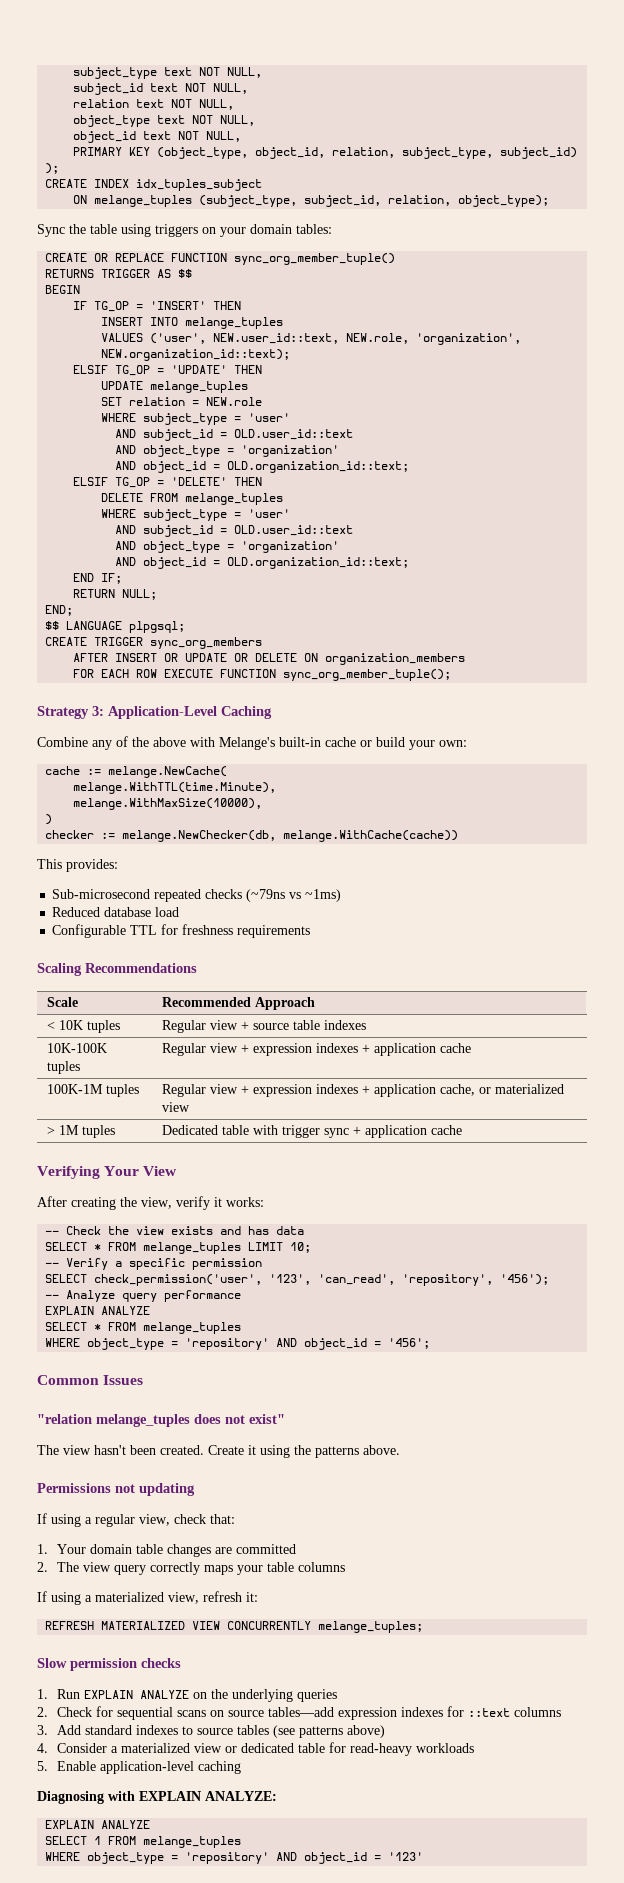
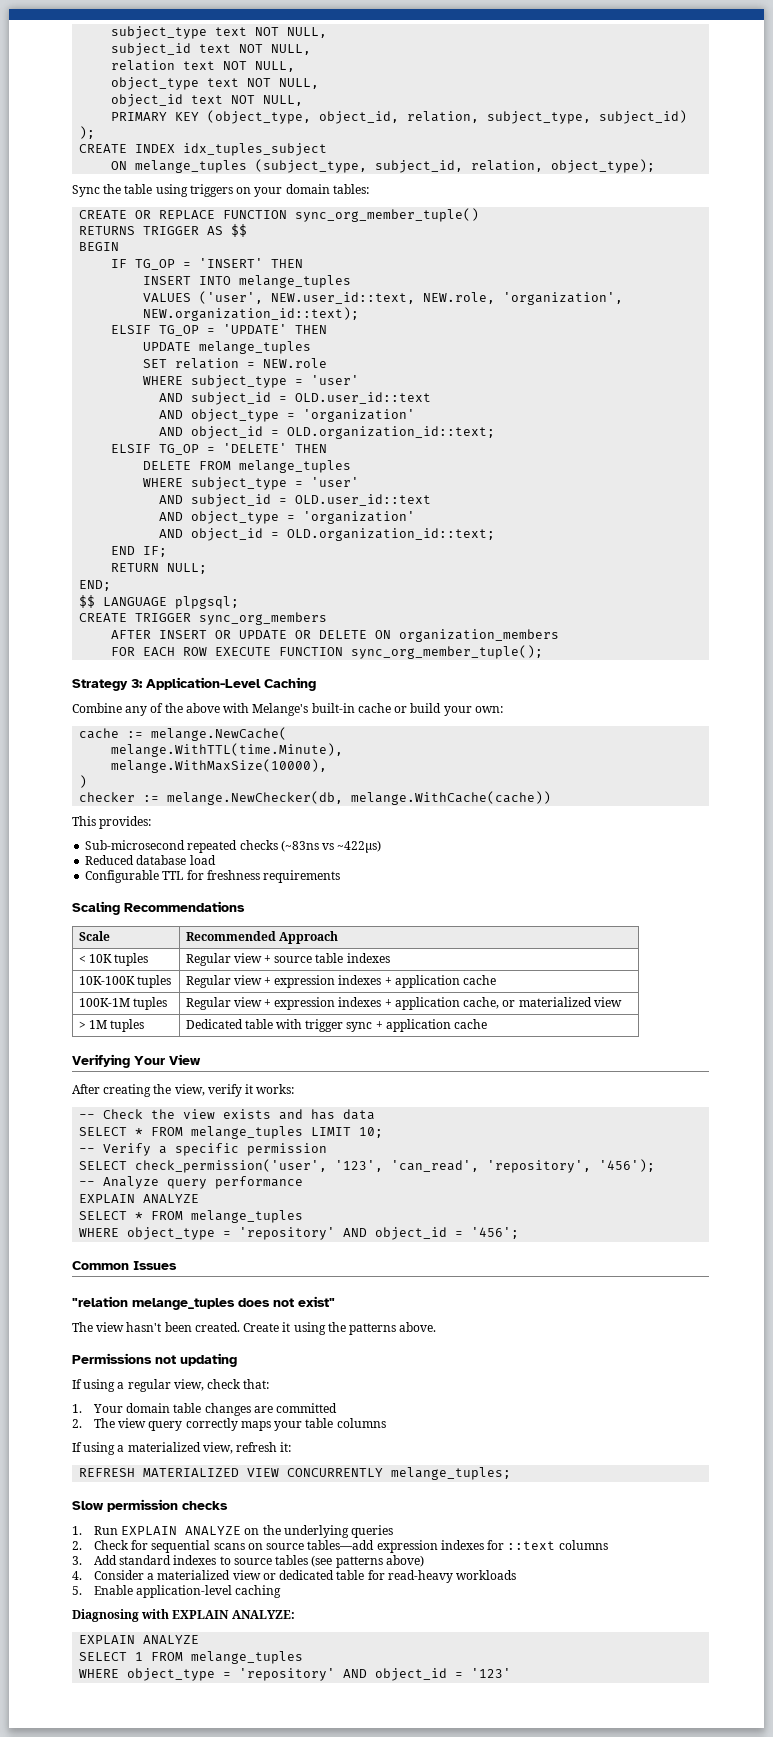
- Sub-microsecond repeated checks (~79ns vs ~1ms)
+ Sub-microsecond repeated checks (~83ns vs ~422μs)

